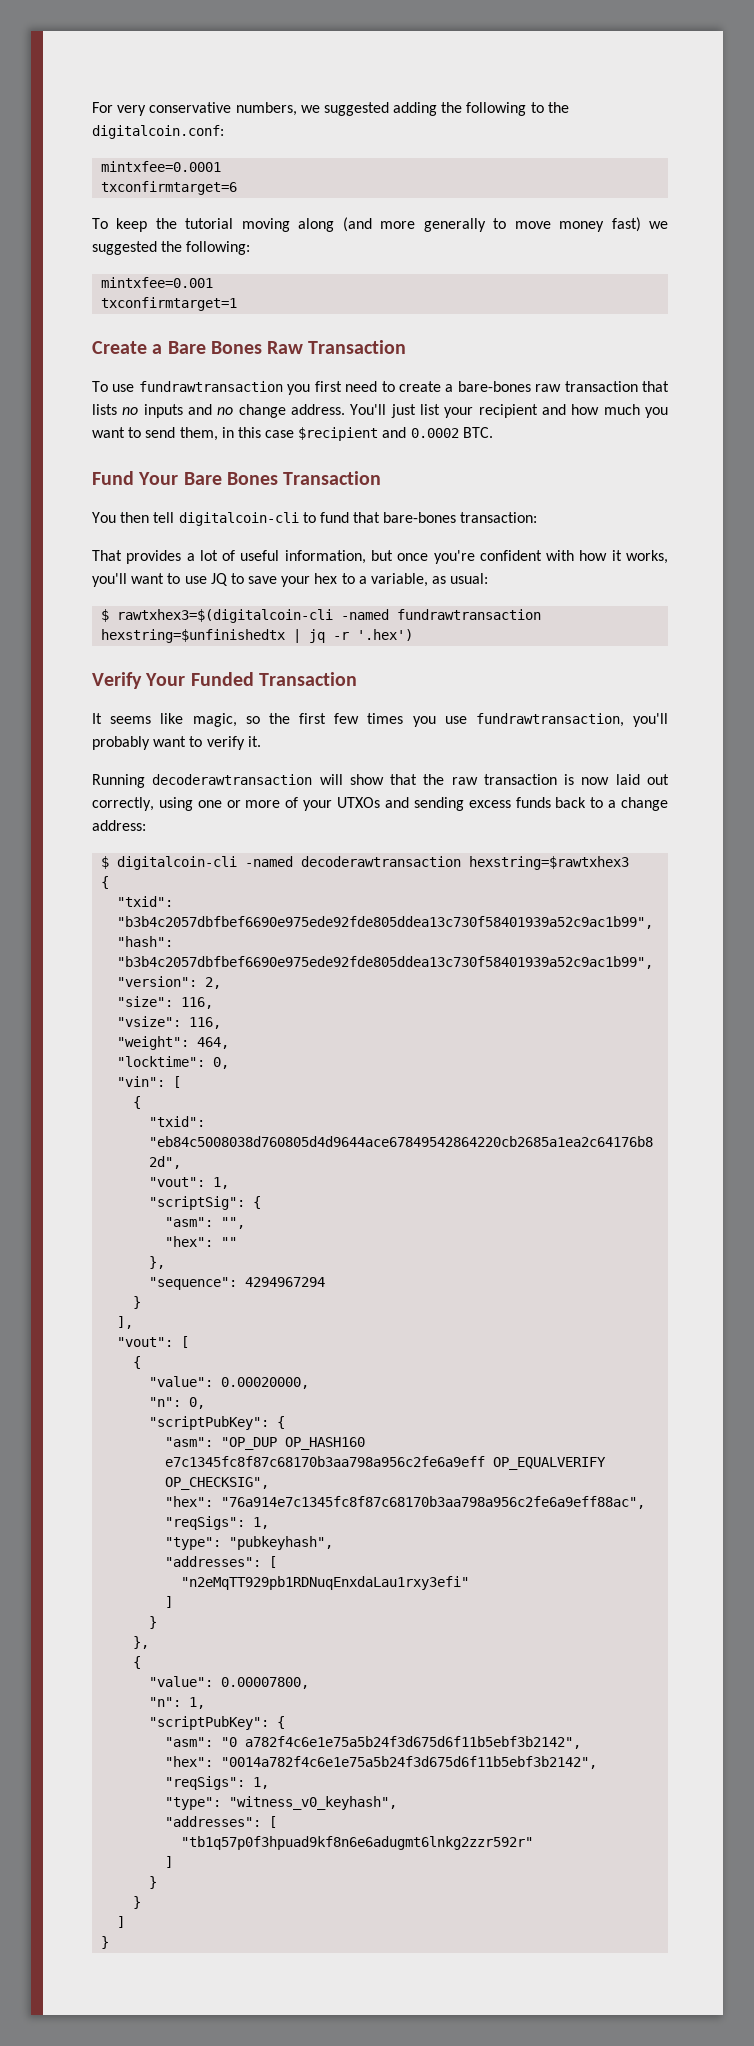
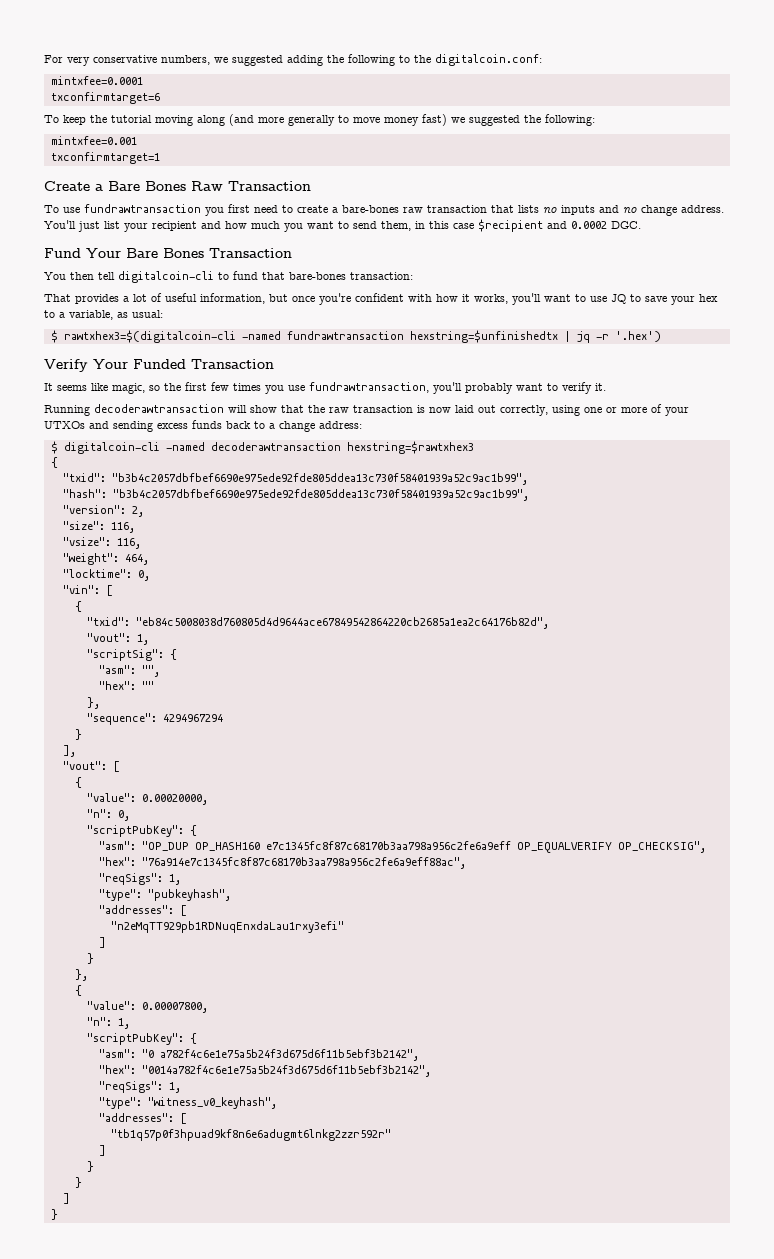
- You'll just list your recipient and how much you want to send them, in this case $recipient and 0.0002 BTC.
+ You'll just list your recipient and how much you want to send them, in this case $recipient and 0.0002 DGC.

